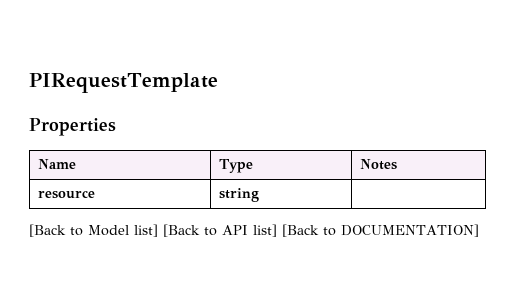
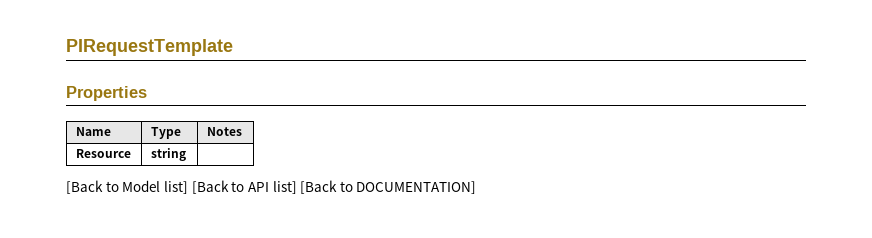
- resource | string |
+ Resource | string |

